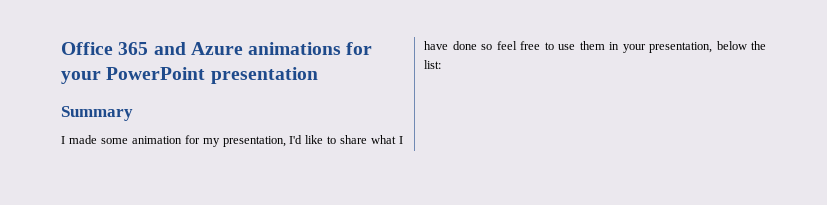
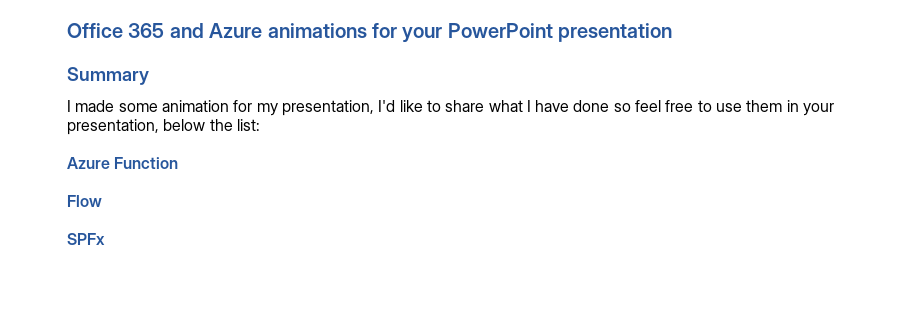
+ Azure Function
+ Flow
+ SPFx

